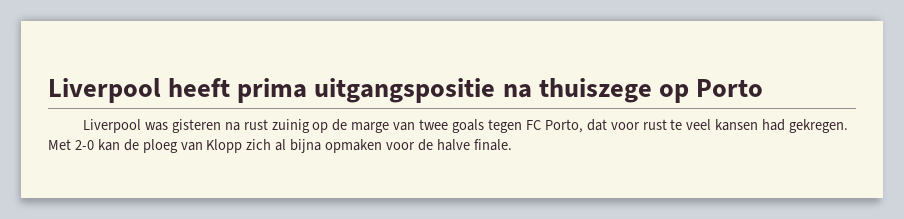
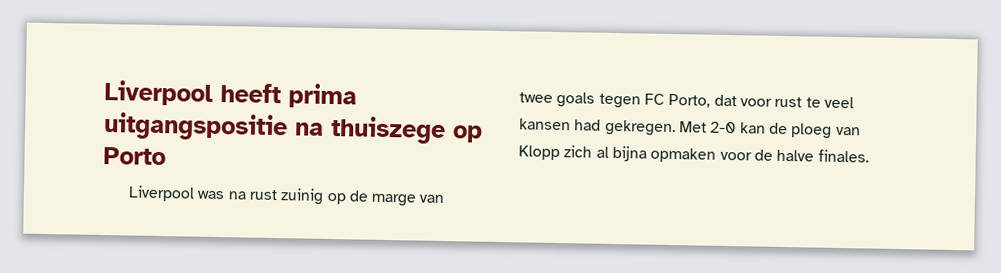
- Liverpool was gisteren na rust zuinig op de marge van twee goals tegen FC Porto, dat voor rust te veel kansen had gekregen.
+ Liverpool was na rust zuinig op de marge van twee goals tegen FC Porto, dat voor rust te veel kansen had gekregen.
- Met 2-0 kan de ploeg van Klopp zich al bijna opmaken voor de halve finale.
+ Met 2-0 kan de ploeg van Klopp zich al bijna opmaken voor de halve finales.

